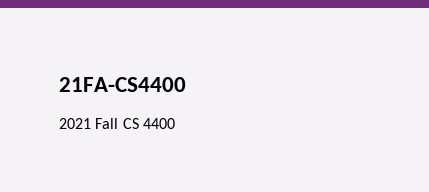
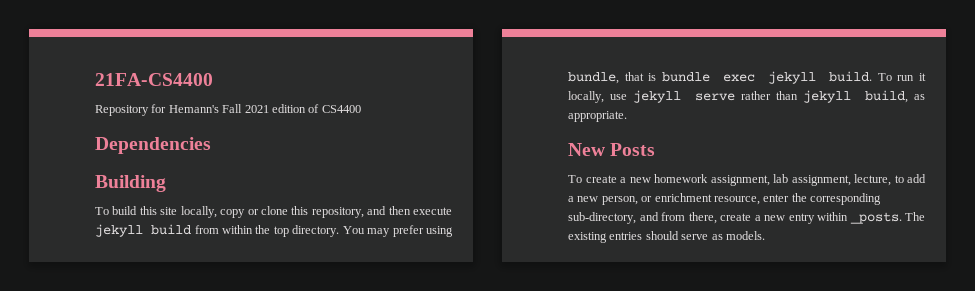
- 2021 Fall CS 4400
+ Repository for Hemann's Fall 2021 edition of CS4400
+ Dependencies
+ Building
+ To build this site locally, copy or clone this repository, and then execute jekyll build from within the top directory. You may prefer using bundle, that is bundle exec jekyll build. To run it locally, use jekyll serve rather than jekyll build, as appropriate.
+ New Posts
+ To create a new homework assignment, lab assignment, lecture, to add a new person, or enrichment resource, enter the corresponding sub-directory, and from there, create a new entry within _posts. The existing entries should serve as models.

